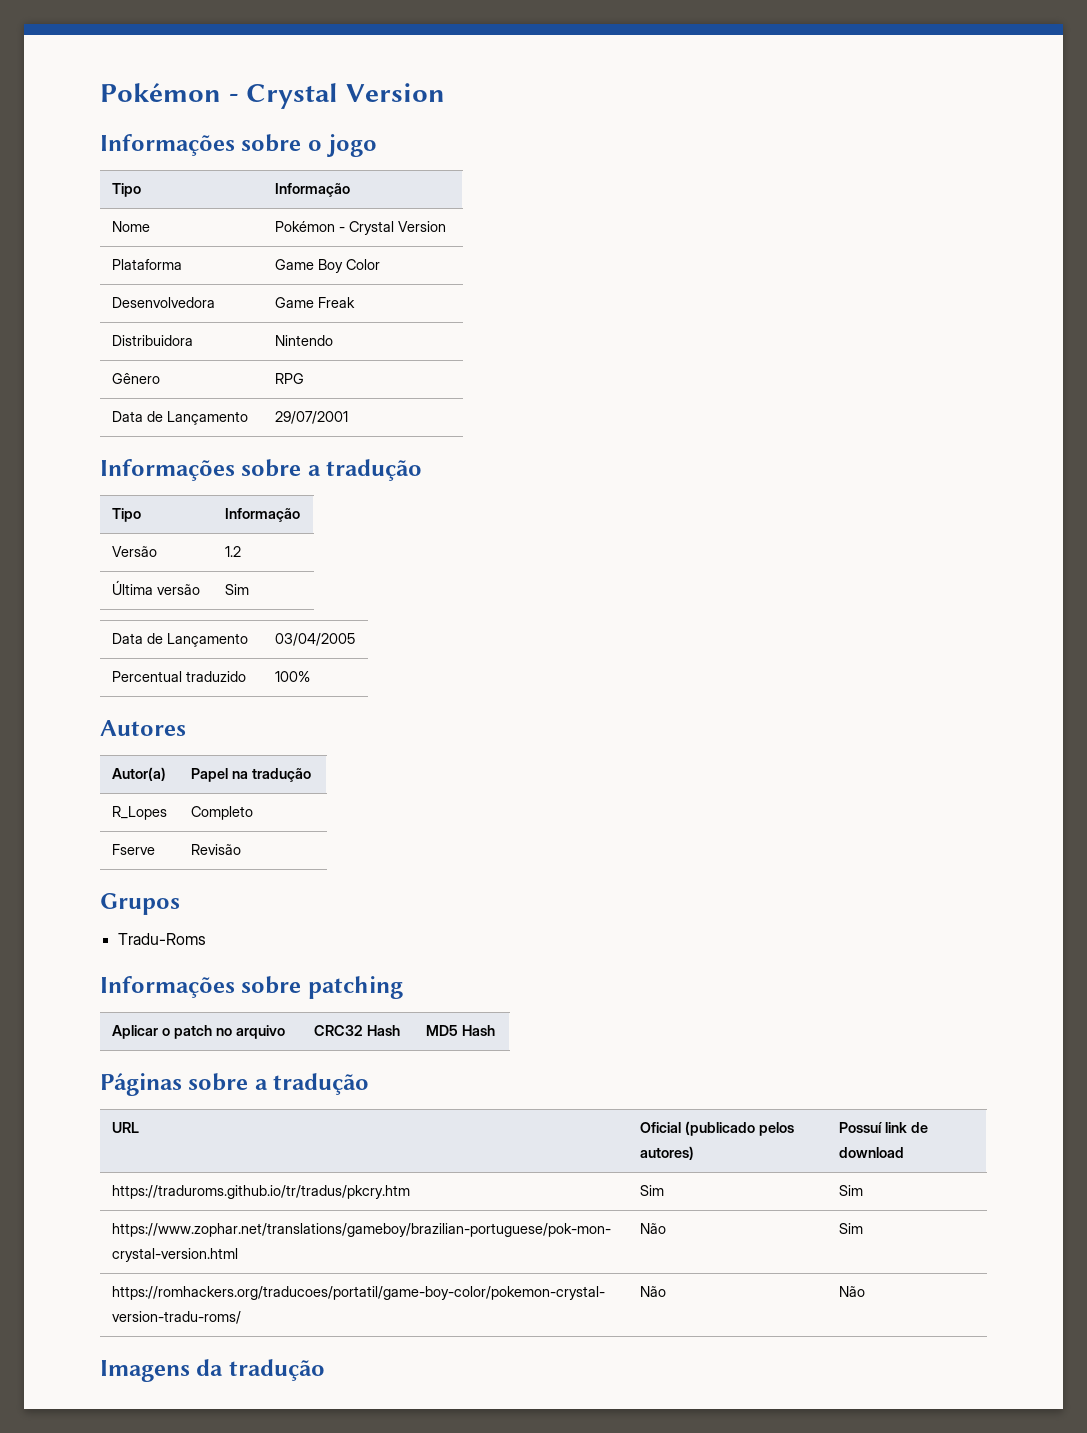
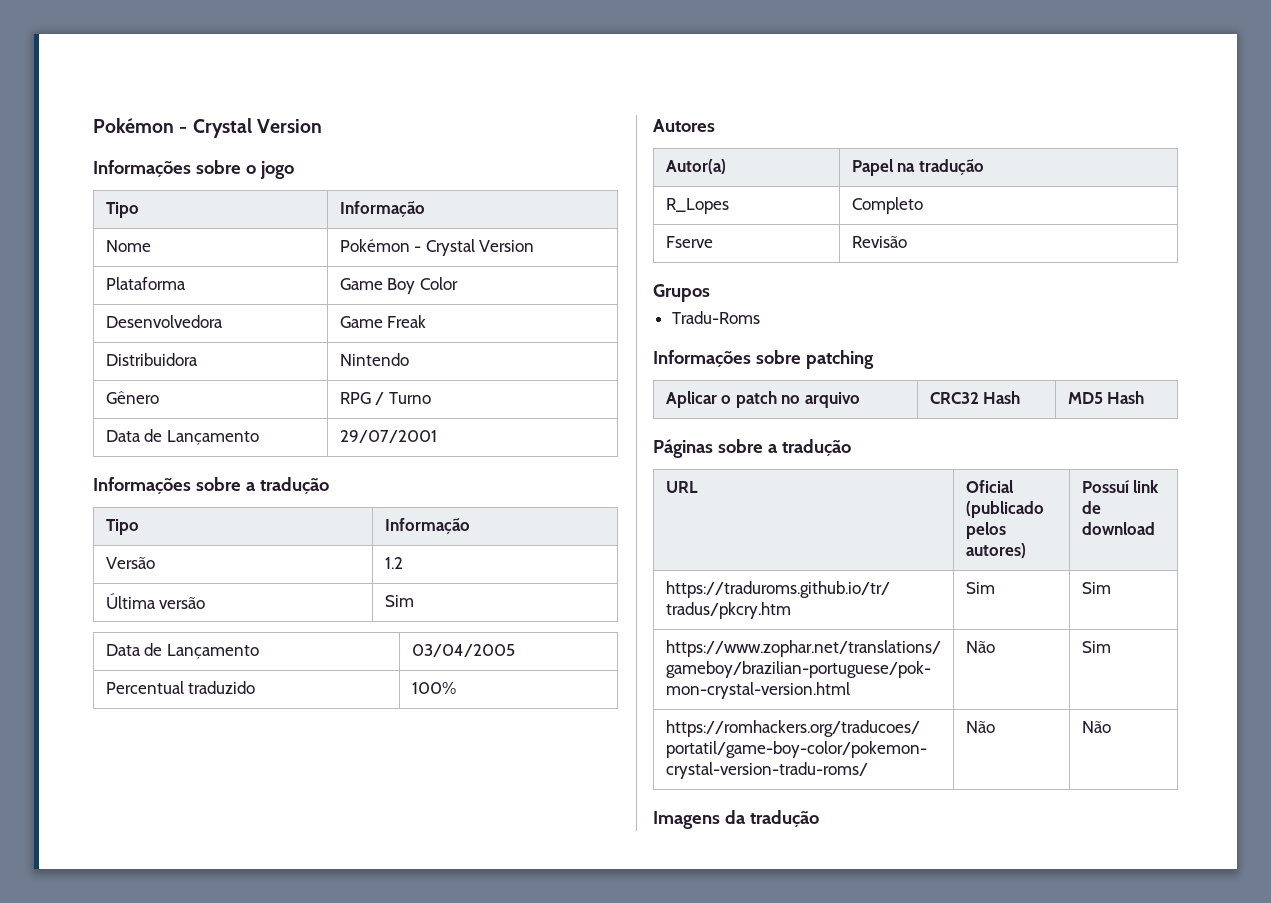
- Gênero | RPG
+ Gênero | RPG / Turno

